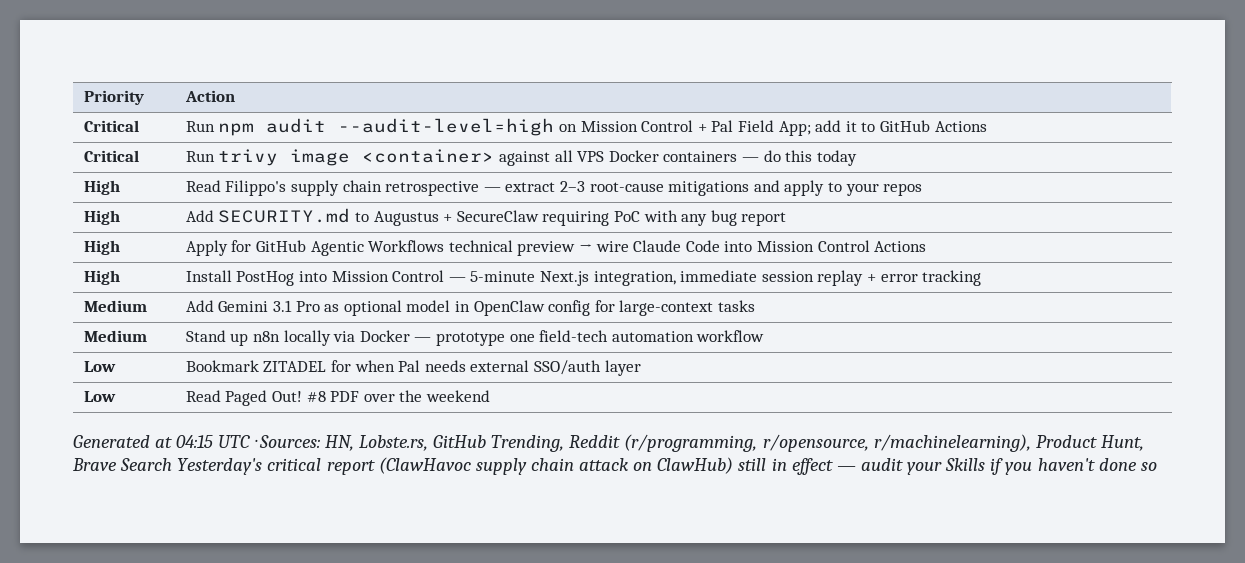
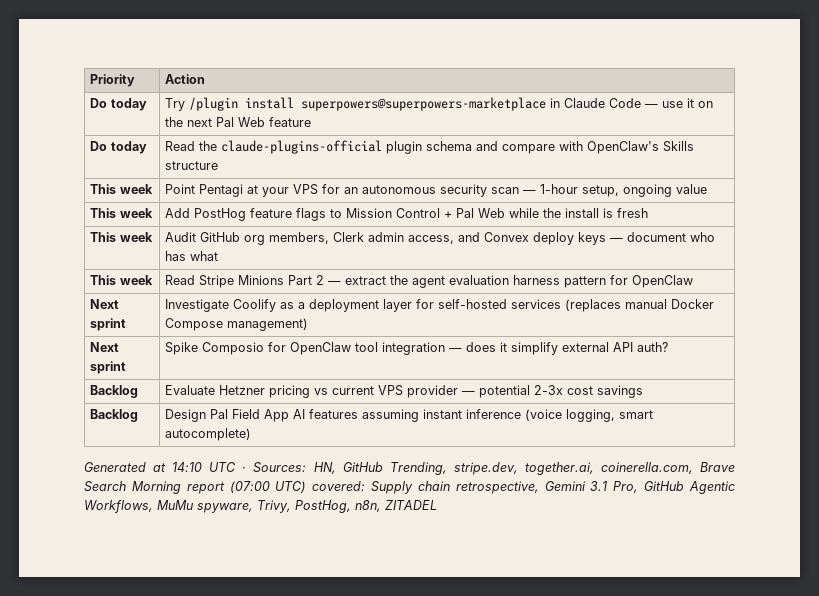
- Critical | Run npm audit --audit-level=high on Mission Control + Pal Field App; add it to GitHub Actions
- Critical | Run trivy image <container> against all VPS Docker containers — do this today
- High | Read Filippo's supply chain retrospective — extract 2–3 root-cause mitigations and apply to your repos
- High | Add SECURITY.md to Augustus + SecureClaw requiring PoC with any bug report
- High | Apply for GitHub Agentic Workflows technical preview → wire Claude Code into Mission Control Actions
- High | Install PostHog into Mission Control — 5-minute Next.js integration, immediate session replay + error tracking
- Medium | Add Gemini 3.1 Pro as optional model in OpenClaw config for large-context tasks
- Medium | Stand up n8n locally via Docker — prototype one field-tech automation workflow
- Low | Bookmark ZITADEL for when Pal needs external SSO/auth layer
- Low | Read Paged Out! #8 PDF over the weekend
+ Do today | Try /plugin install superpowers@superpowers-marketplace in Claude Code — use it on the next Pal Web feature
+ Do today | Read the claude-plugins-official plugin schema and compare with OpenClaw's Skills structure
+ This week | Point Pentagi at your VPS for an autonomous security scan — 1-hour setup, ongoing value
+ This week | Add PostHog feature flags to Mission Control + Pal Web while the install is fresh
+ This week | Audit GitHub org members, Clerk admin access, and Convex deploy keys — document who has what
+ This week | Read Stripe Minions Part 2 — extract the agent evaluation harness pattern for OpenClaw
+ Next sprint | Investigate Coolify as a deployment layer for self-hosted services (replaces manual Docker Compose management)
+ Next sprint | Spike Composio for OpenClaw tool integration — does it simplify external API auth?
+ Backlog | Evaluate Hetzner pricing vs current VPS provider — potential 2-3x cost savings
+ Backlog | Design Pal Field App AI features assuming instant inference (voice logging, smart autocomplete)
- Generated at 04:15 UTC · Sources: HN, Lobste.rs, GitHub Trending, Reddit (r/programming, r/opensource, r/machinelearning), Product Hunt, Brave Search Yesterday's critical report (ClawHavoc supply chain attack on ClawHub) still in effect — audit your Skills if you haven't done so
+ Generated at 14:10 UTC · Sources: HN, GitHub Trending, stripe.dev, together.ai, coinerella.com, Brave Search Morning report (07:00 UTC) covered: Supply chain retrospective, Gemini 3.1 Pro, GitHub Agentic Workflows, MuMu spyware, Trivy, PostHog, n8n, ZITADEL

